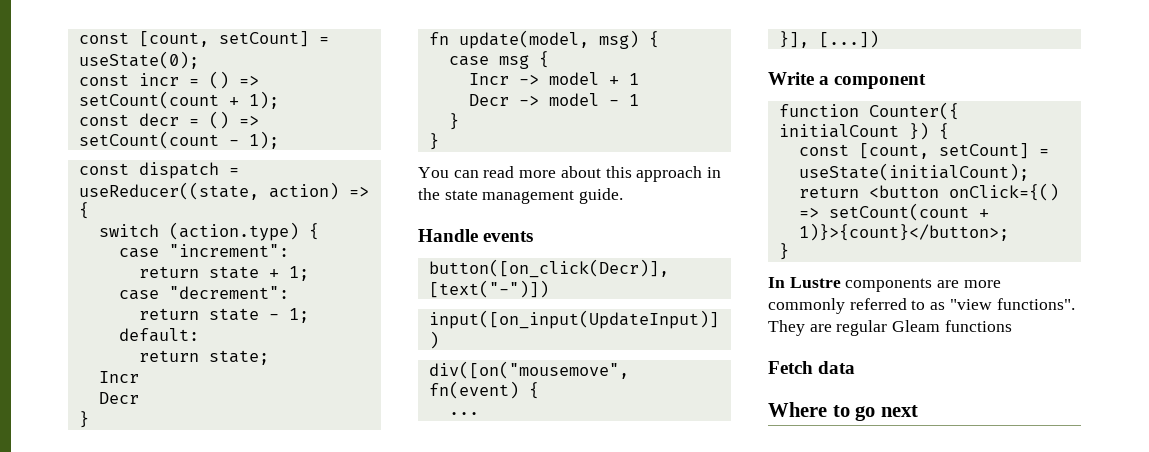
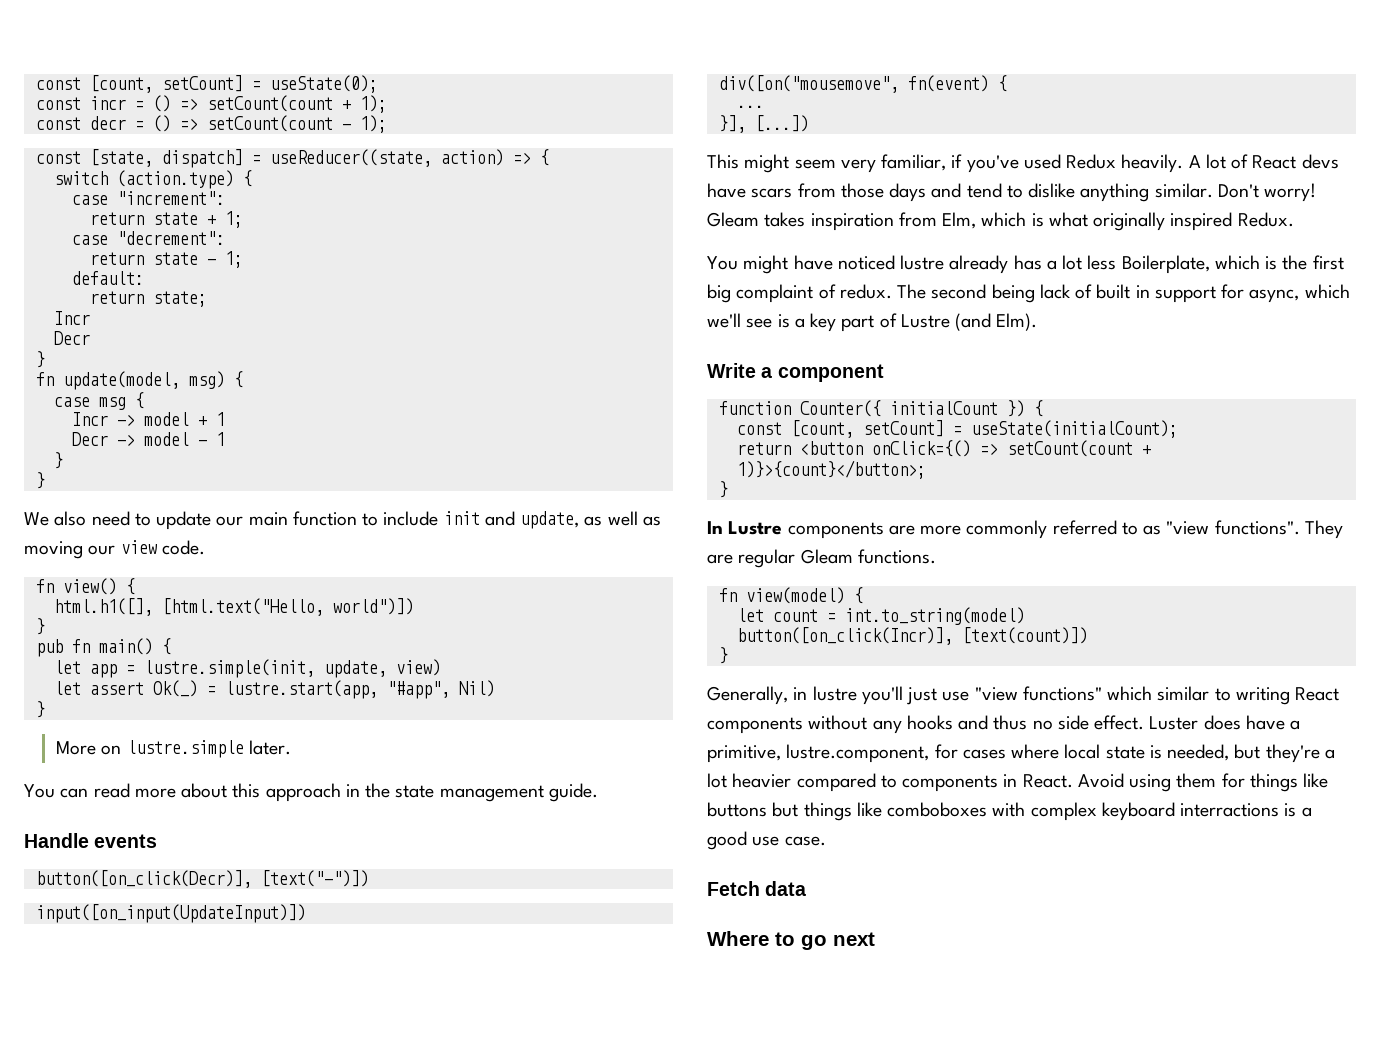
- const dispatch = useReducer((state, action) => {
+ const [state, dispatch] = useReducer((state, action) => {
+ We also need to update our main function to include init and update, as well as moving our view code.
+ fn view() {
+ html.h1([], [html.text("Hello, world")])
+ }
+ pub fn main() {
+ let app = lustre.simple(init, update, view)
+ let assert Ok(_) = lustre.start(app, "#app", Nil)
+ }
+ More on lustre.simple later.
+ This might seem very familiar, if you've used Redux heavily. A lot of React devs have scars from those days and tend to dislike anything similar. Don't worry! Gleam takes inspiration from Elm, which is what originally inspired Redux.
+ You might have noticed lustre already has a lot less Boilerplate, which is the first big complaint of redux. The second being lack of built in support for async, which we'll see is a key part of Lustre (and Elm).
- They are regular Gleam functions
+ They are regular Gleam functions.
+ fn view(model) {
+ let count = int.to_string(model)
+ button([on_click(Incr)], [text(count)])
+ }
+ Generally, in lustre you'll just use "view functions" which similar to writing React components without any hooks and thus no side effect. Luster does have a primitive, lustre.component, for cases where local state is needed, but they're a lot heavier compared to components in React. Avoid using them for things like buttons but things like comboboxes with complex keyboard interractions is a good use case.

